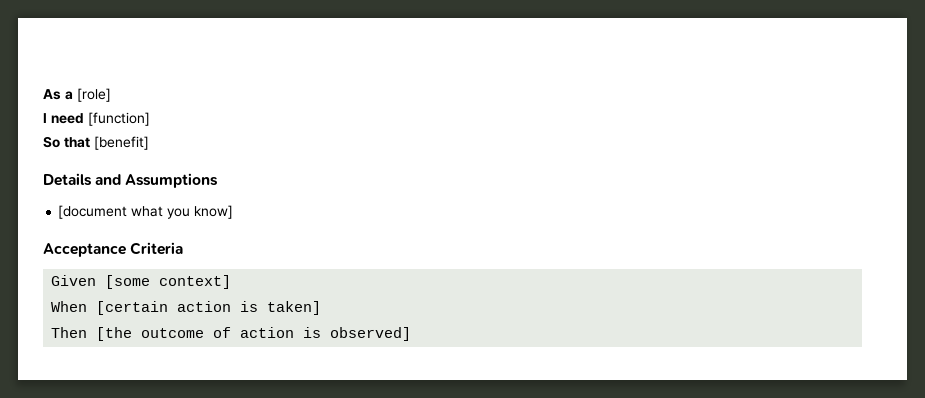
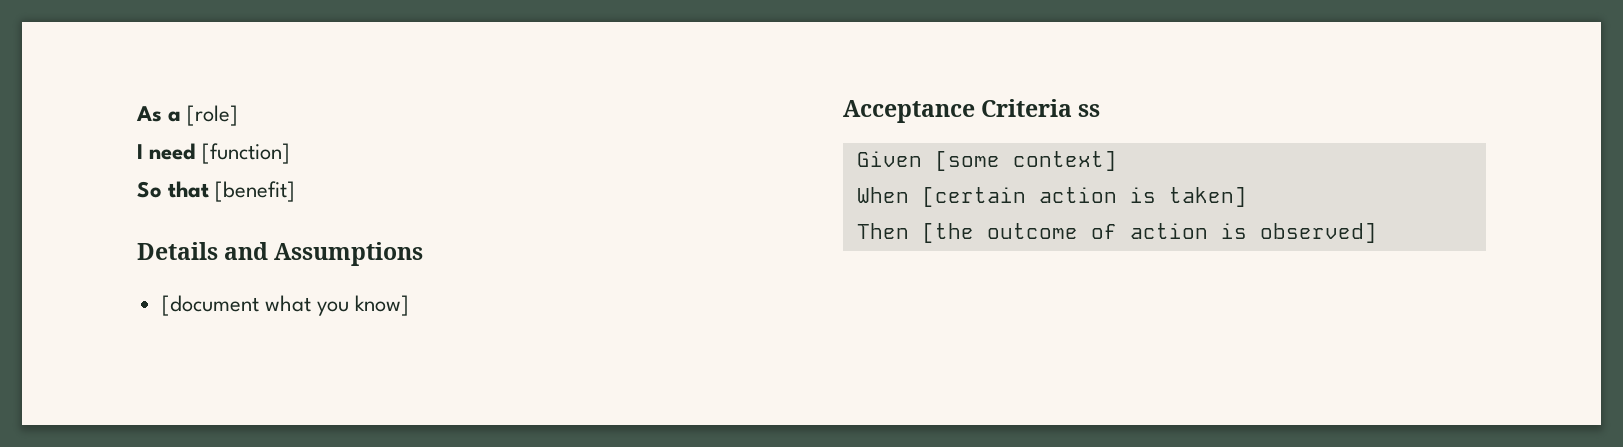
- Acceptance Criteria
+ Acceptance Criteria ss

